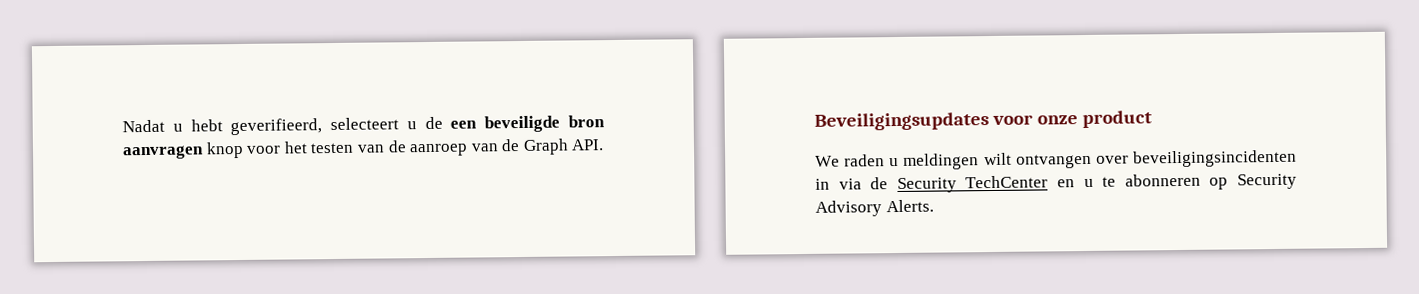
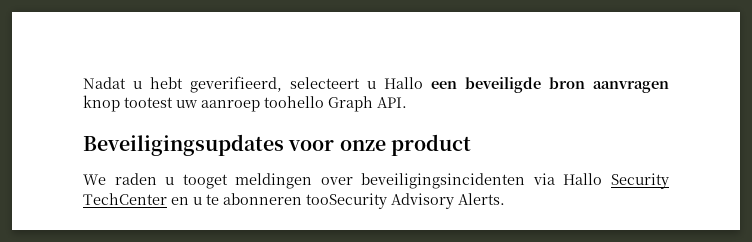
- Nadat u hebt geverifieerd, selecteert u de een beveiligde bron aanvragen knop voor het testen van de aanroep van de Graph API.
+ Nadat u hebt geverifieerd, selecteert u Hallo een beveiligde bron aanvragen knop tootest uw aanroep toohello Graph API.
- We raden u meldingen wilt ontvangen over beveiligingsincidenten in via de Security TechCenter en u te abonneren op Security Advisory Alerts.
+ We raden u tooget meldingen over beveiligingsincidenten via Hallo Security TechCenter en u te abonneren tooSecurity Advisory Alerts.

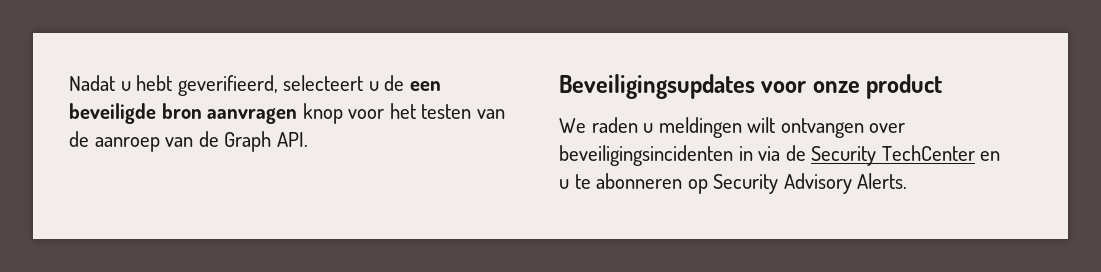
- Nadat u hebt geverifieerd, selecteert u Hallo een beveiligde bron aanvragen knop tootest uw aanroep toohello Graph API.
+ Nadat u hebt geverifieerd, selecteert u de een beveiligde bron aanvragen knop voor het testen van de aanroep van de Graph API.
- We raden u tooget meldingen over beveiligingsincidenten via Hallo Security TechCenter en u te abonneren tooSecurity Advisory Alerts.
+ We raden u meldingen wilt ontvangen over beveiligingsincidenten in via de Security TechCenter en u te abonneren op Security Advisory Alerts.

